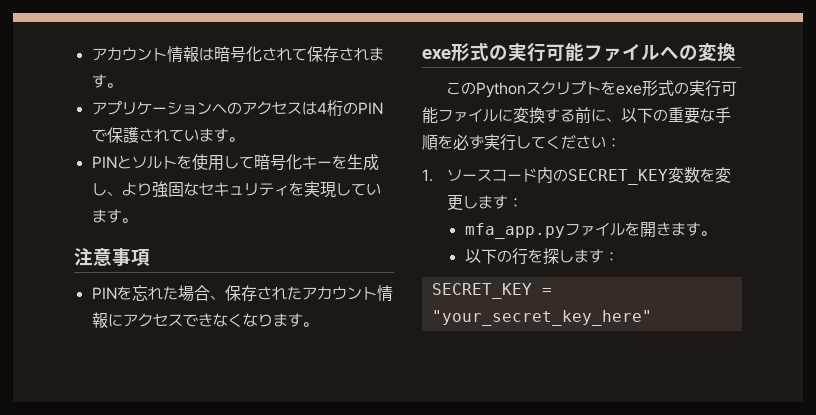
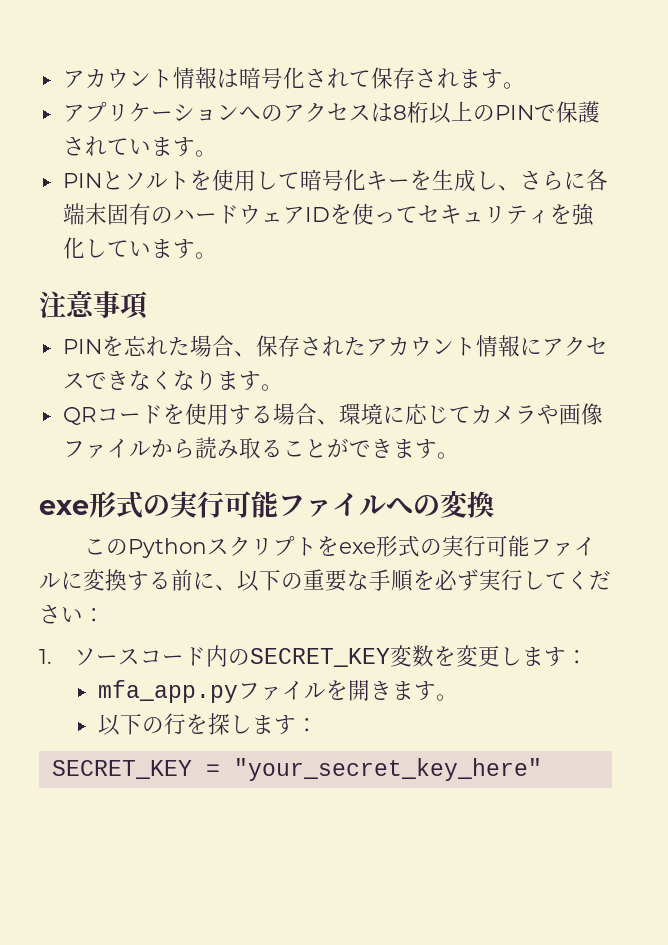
- アプリケーションへのアクセスは4桁のPINで保護されています。
+ アプリケーションへのアクセスは8桁以上のPINで保護されています。
- PINとソルトを使用して暗号化キーを生成し、より強固なセキュリティを実現しています。
+ PINとソルトを使用して暗号化キーを生成し、さらに各端末固有のハードウェアIDを使ってセキュリティを強化しています。
+ QRコードを使用する場合、環境に応じてカメラや画像ファイルから読み取ることができます。

